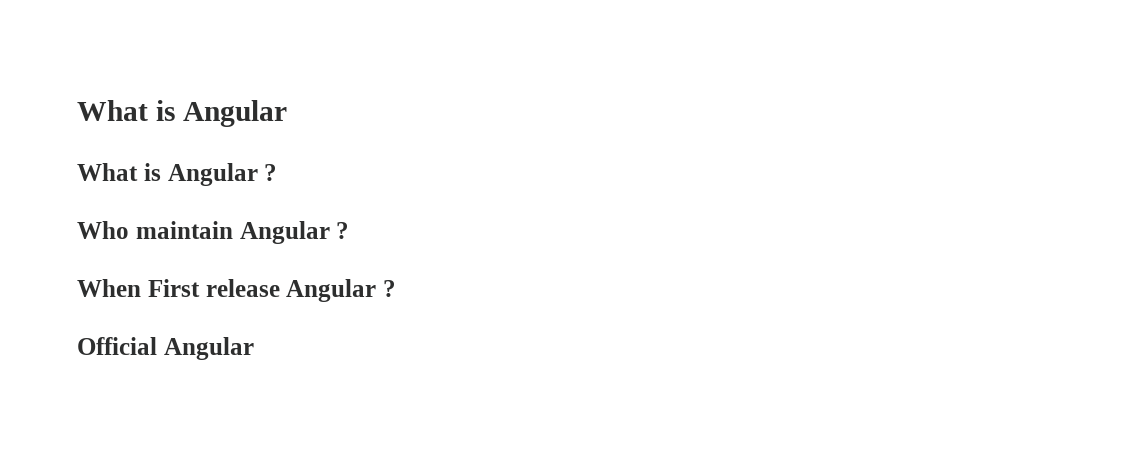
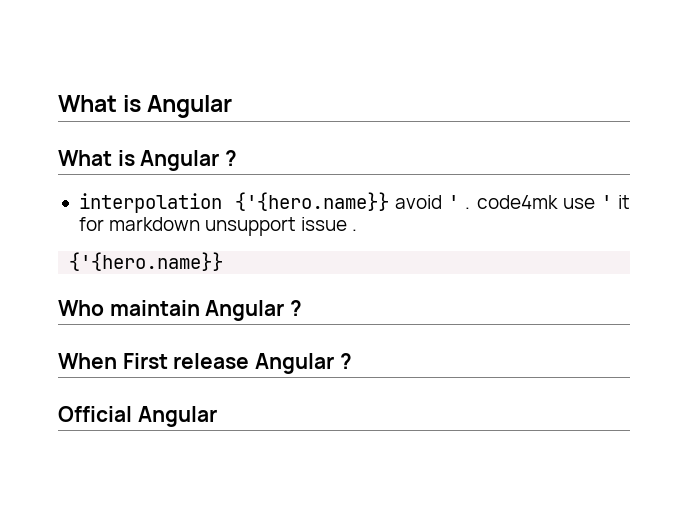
+ interpolation {'{hero.name}} avoid ' . code4mk use ' it for markdown unsupport issue .
+ {'{hero.name}}

